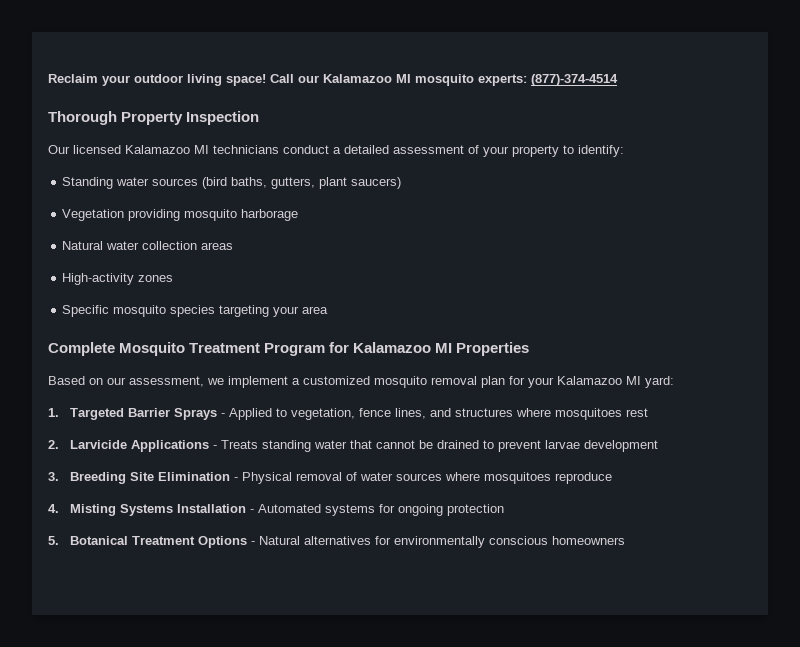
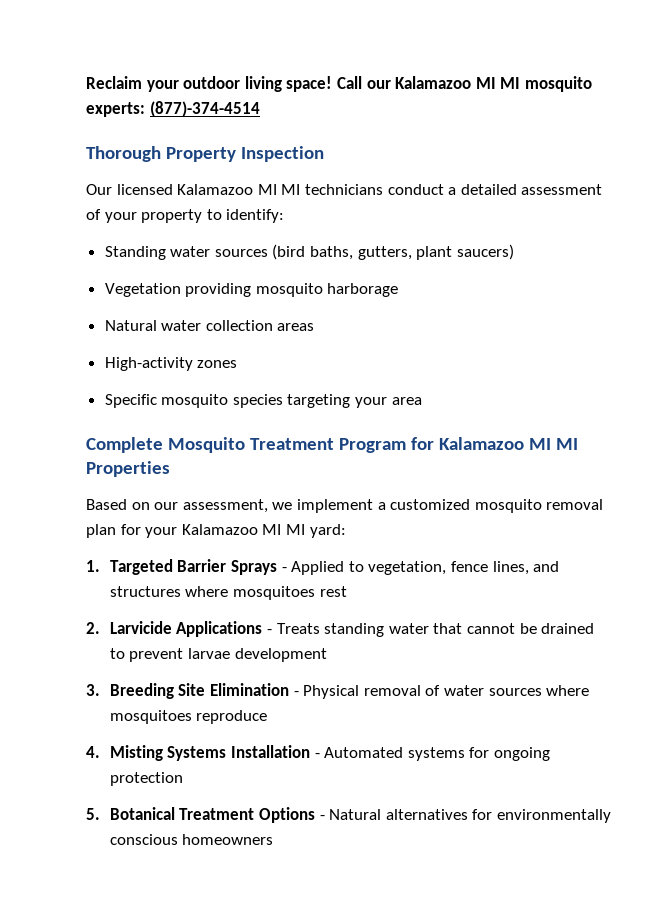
- Call our Kalamazoo MI mosquito experts: (877)-374-4514
+ Call our Kalamazoo MI MI mosquito experts: (877)-374-4514
- Our licensed Kalamazoo MI technicians conduct a detailed assessment of your property to identify:
+ Our licensed Kalamazoo MI MI technicians conduct a detailed assessment of your property to identify:
- Complete Mosquito Treatment Program for Kalamazoo MI Properties
+ Complete Mosquito Treatment Program for Kalamazoo MI MI Properties
- Based on our assessment, we implement a customized mosquito removal plan for your Kalamazoo MI yard:
+ Based on our assessment, we implement a customized mosquito removal plan for your Kalamazoo MI MI yard:

